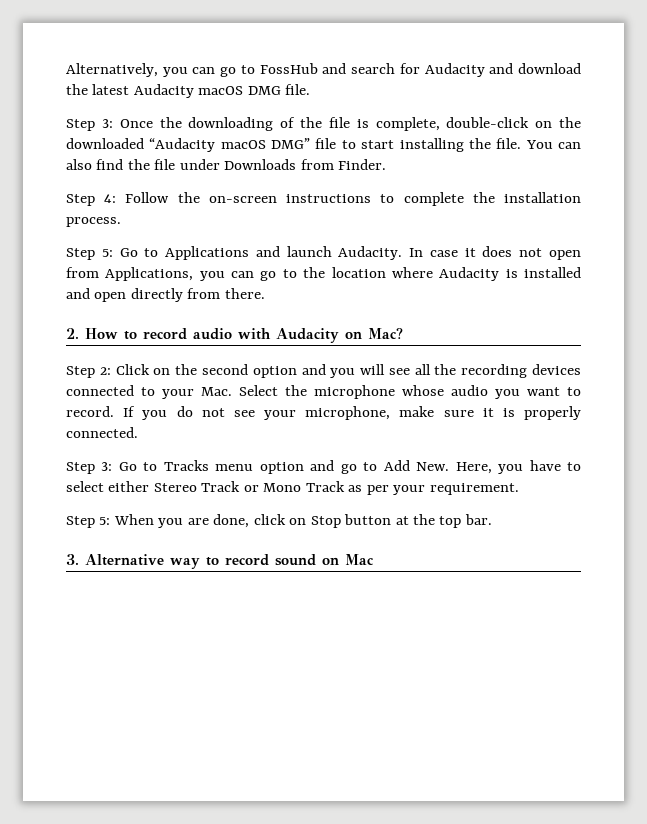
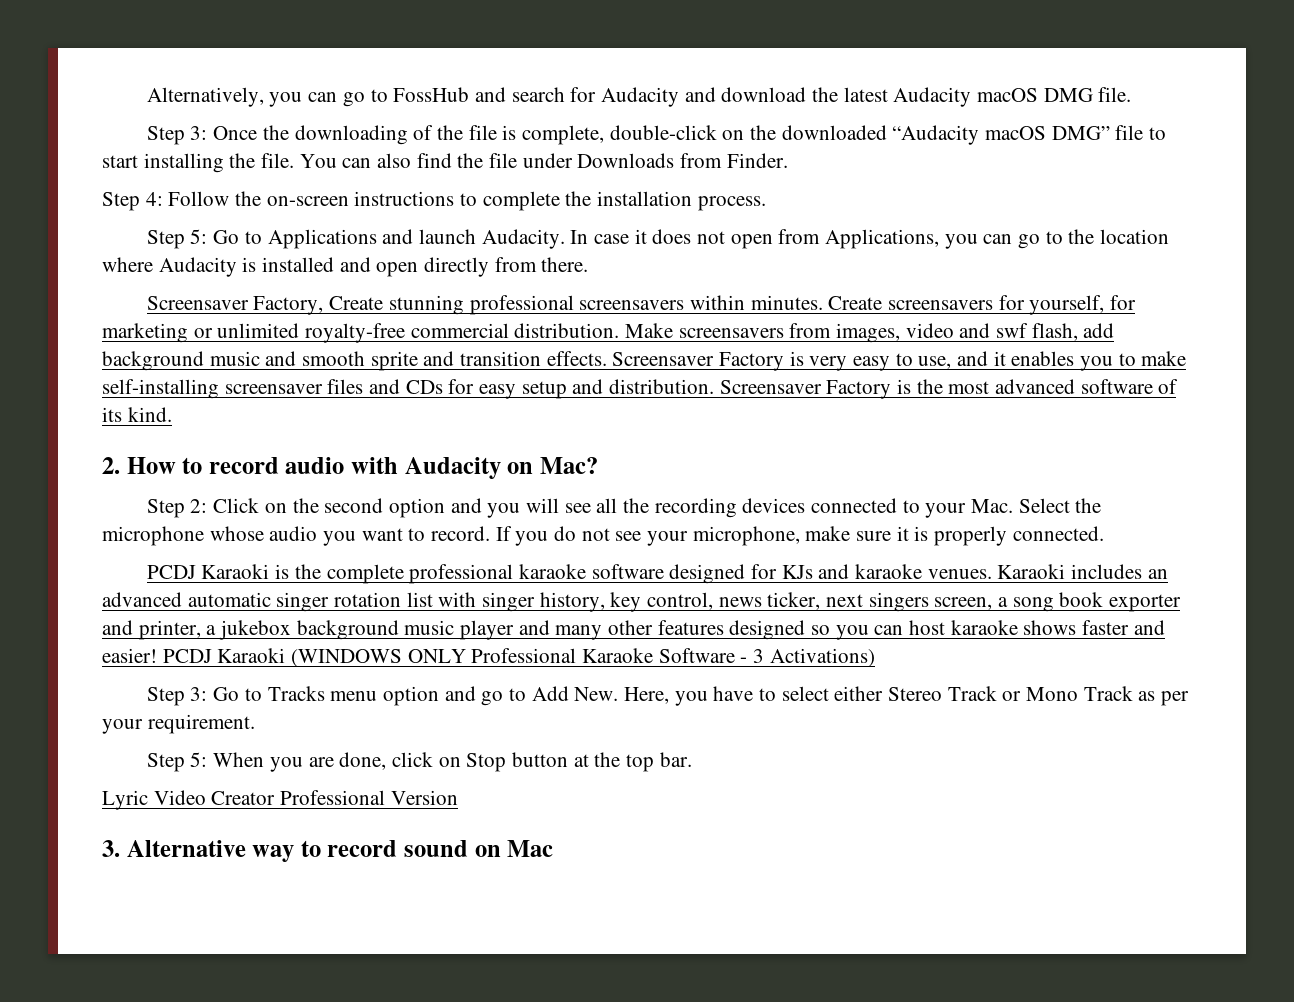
+ Screensaver Factory, Create stunning professional screensavers within minutes. Create screensavers for yourself, for marketing or unlimited royalty-free commercial distribution. Make screensavers from images, video and swf flash, add background music and smooth sprite and transition effects. Screensaver Factory is very easy to use, and it enables you to make self-installing screensaver files and CDs for easy setup and distribution. Screensaver Factory is the most advanced software of its kind.
+ PCDJ Karaoki is the complete professional karaoke software designed for KJs and karaoke venues. Karaoki includes an advanced automatic singer rotation list with singer history, key control, news ticker, next singers screen, a song book exporter and printer, a jukebox background music player and many other features designed so you can host karaoke shows faster and easier! PCDJ Karaoki (WINDOWS ONLY Professional Karaoke Software - 3 Activations)
+ Lyric Video Creator Professional Version

